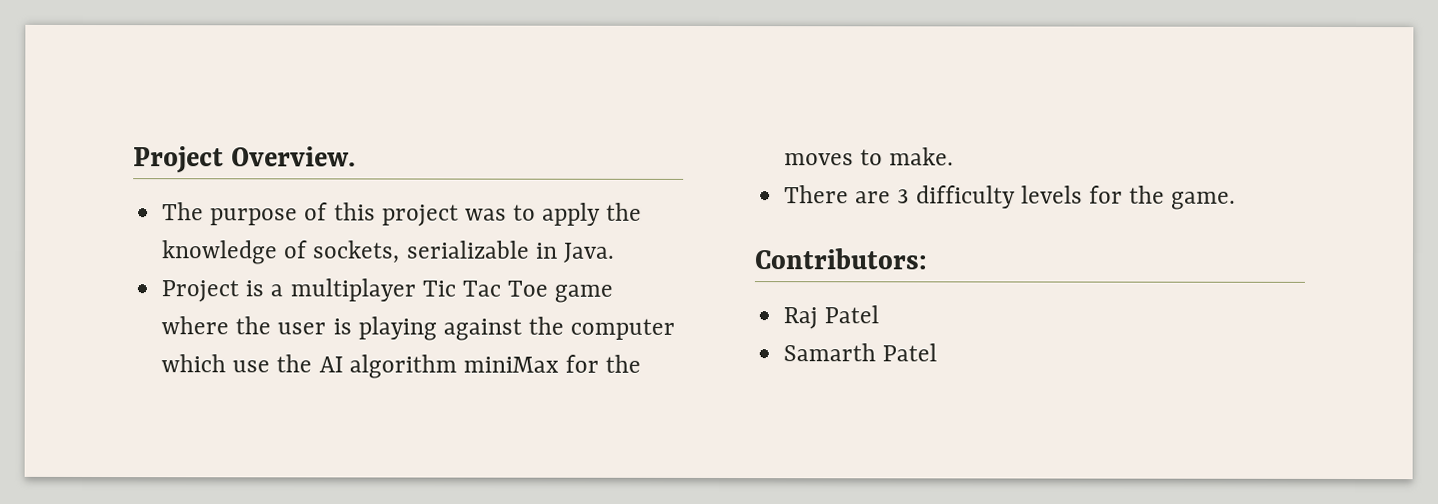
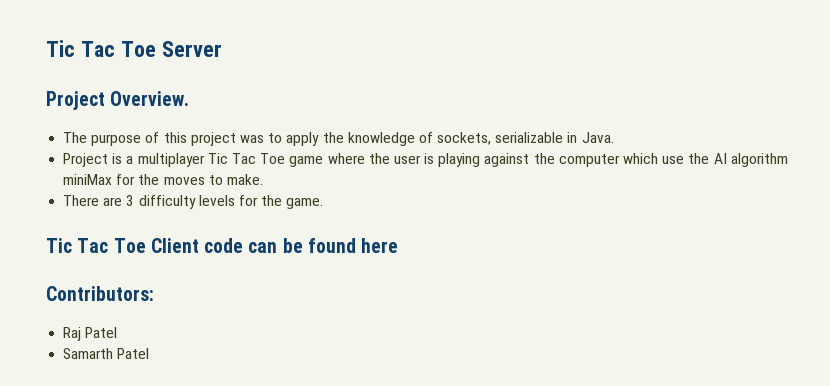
+ Tic Tac Toe Server
+ Tic Tac Toe Client code can be found here

